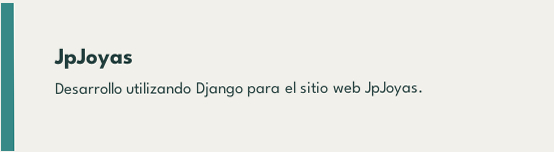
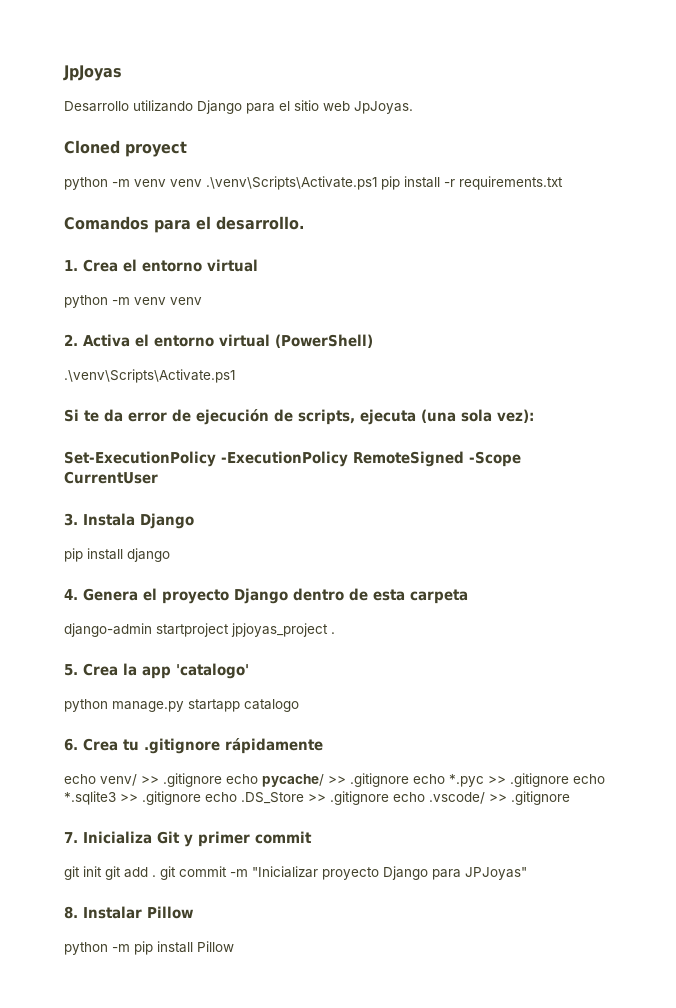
+ Cloned proyect
+ python -m venv venv .\venv\Scripts\Activate.ps1 pip install -r requirements.txt
+ Comandos para el desarrollo.
+ 1. Crea el entorno virtual
+ python -m venv venv
+ 2. Activa el entorno virtual (PowerShell)
+ .\venv\Scripts\Activate.ps1
+ Si te da error de ejecución de scripts, ejecuta (una sola vez):
+ Set-ExecutionPolicy -ExecutionPolicy RemoteSigned -Scope CurrentUser
+ 3. Instala Django
+ pip install django
+ 4. Genera el proyecto Django dentro de esta carpeta
+ django-admin startproject jpjoyas_project .
+ 5. Crea la app 'catalogo'
+ python manage.py startapp catalogo
+ 6. Crea tu .gitignore rápidamente
+ echo venv/ >> .gitignore echo pycache/ >> .gitignore echo *.pyc >> .gitignore echo *.sqlite3 >> .gitignore echo .DS_Store >> .gitignore echo .vscode/ >> .gitignore
+ 7. Inicializa Git y primer commit
+ git init git add . git commit -m "Inicializar proyecto Django para JPJoyas"
+ 8. Instalar Pillow
+ python -m pip install Pillow

